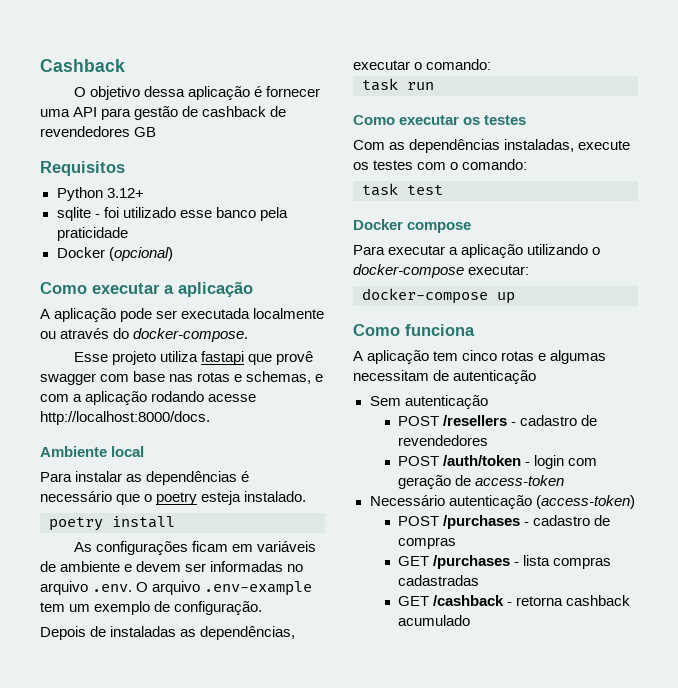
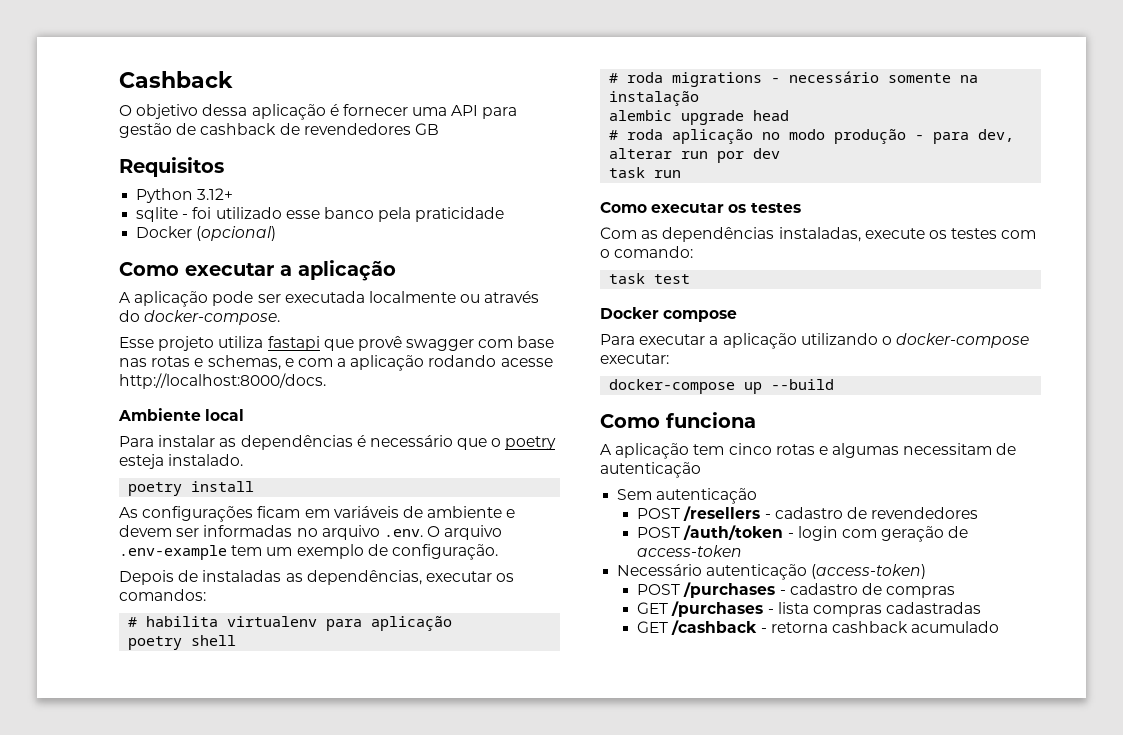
- Depois de instaladas as dependências, executar o comando:
+ Depois de instaladas as dependências, executar os comandos:
+ # habilita virtualenv para aplicação
+ poetry shell
+ # roda migrations - necessário somente na instalação
+ alembic upgrade head
+ # roda aplicação no modo produção - para dev, alterar run por dev
- docker-compose up
+ docker-compose up --build

